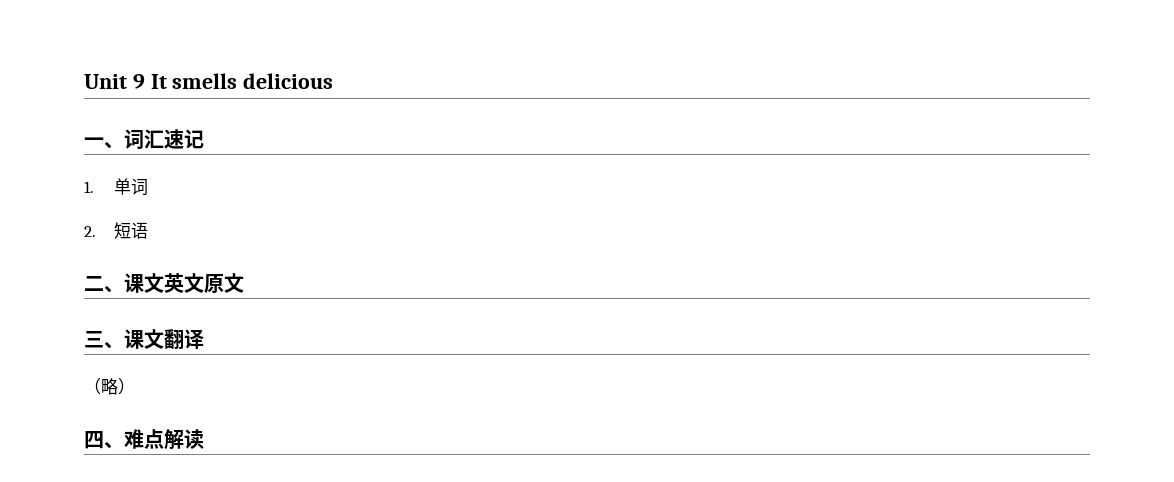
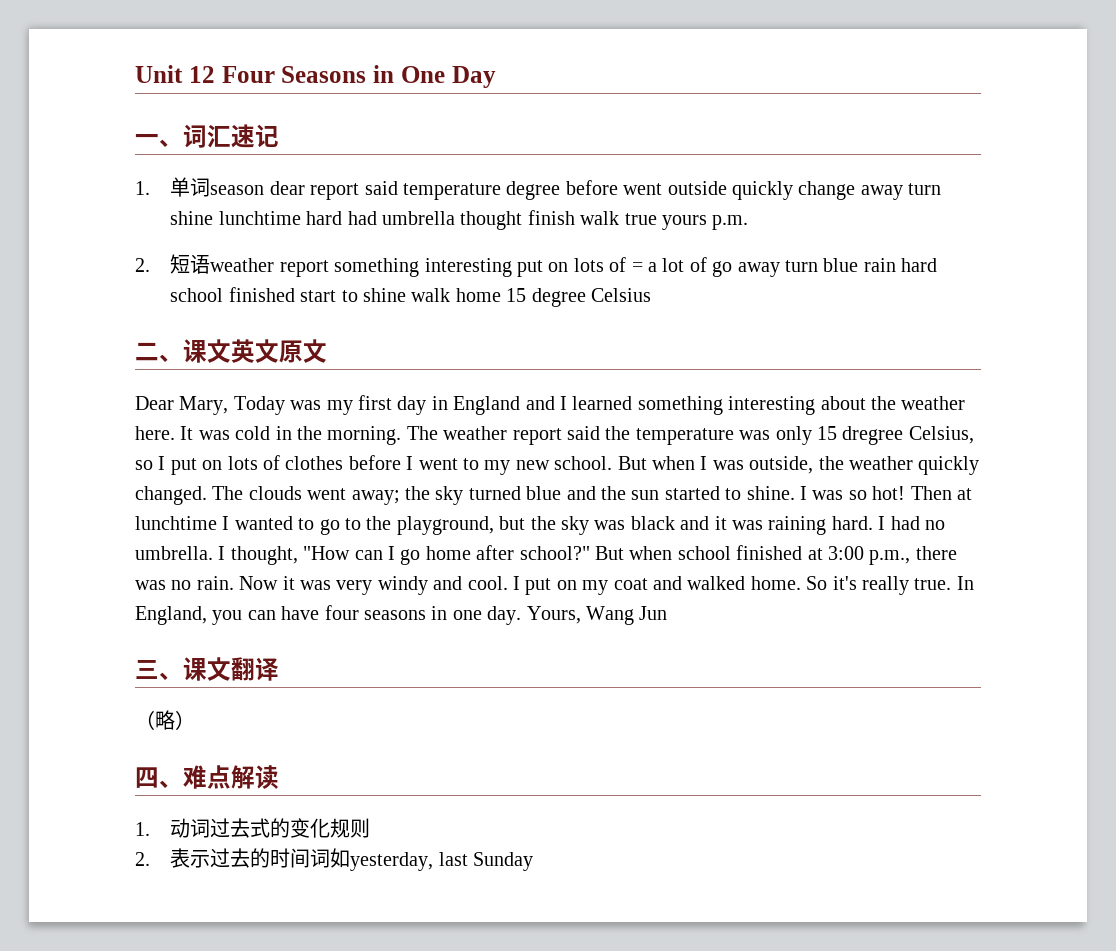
- Unit 9 It smells delicious
+ Unit 12 Four Seasons in One Day
- 1.单词
- 2.短语
+ 1.单词season dear report said temperature degree before went outside quickly change away turn shine lunchtime hard had umbrella thought finish walk true yours p.m.
+ 2.短语weather report something interesting put on lots of = a lot of go away turn blue rain hard school finished start to shine walk home 15 degree Celsius
  二、课文英文原文
+ Dear Mary, Today was my first day in England and I learned something interesting about the weather here. It was cold in the morning. The weather report said the temperature was only 15 dregree Celsius, so I put on lots of clothes before I went to my new school. But when I was outside, the weather quickly changed. The clouds went away; the sky turned blue and the sun started to shine. I was so hot! Then at lunchtime I wanted to go to the playground, but the sky was black and it was raining hard. I had no umbrella. I thought, "How can I go home after school?" But when school finished at 3:00 p.m., there was no rain. Now it was very windy and cool. I put on my coat and walked home. So it's really true. In England, you can have four seasons in one day. Yours, Wang Jun
+ 1.动词过去式的变化规则
+ 2.表示过去的时间词如yesterday, last Sunday

